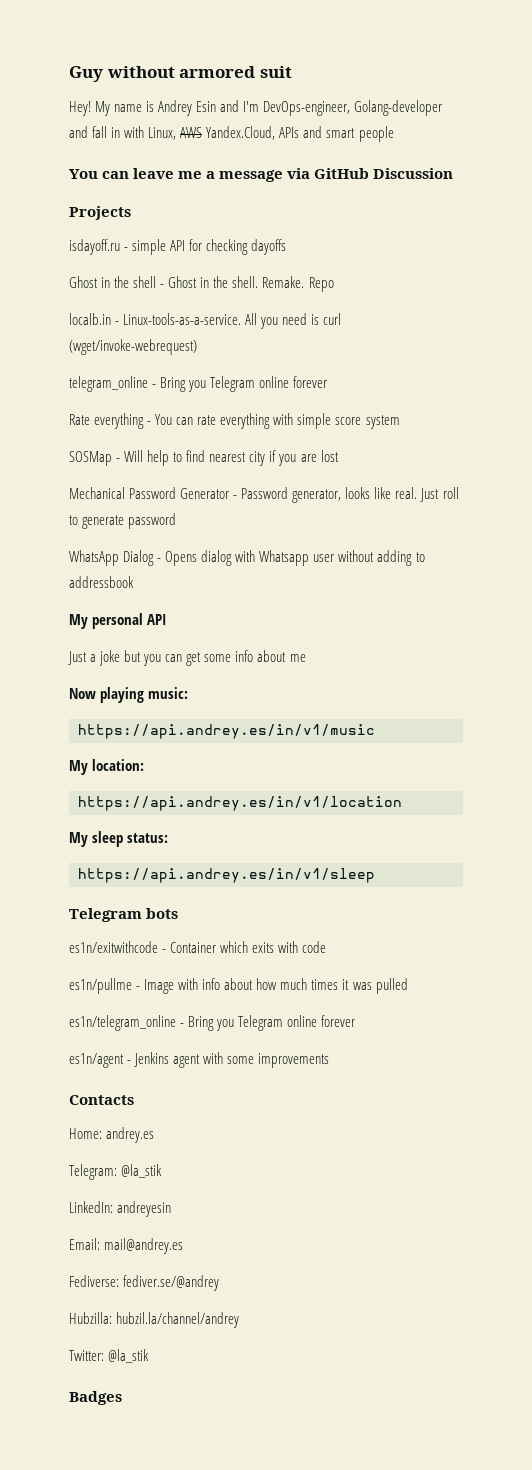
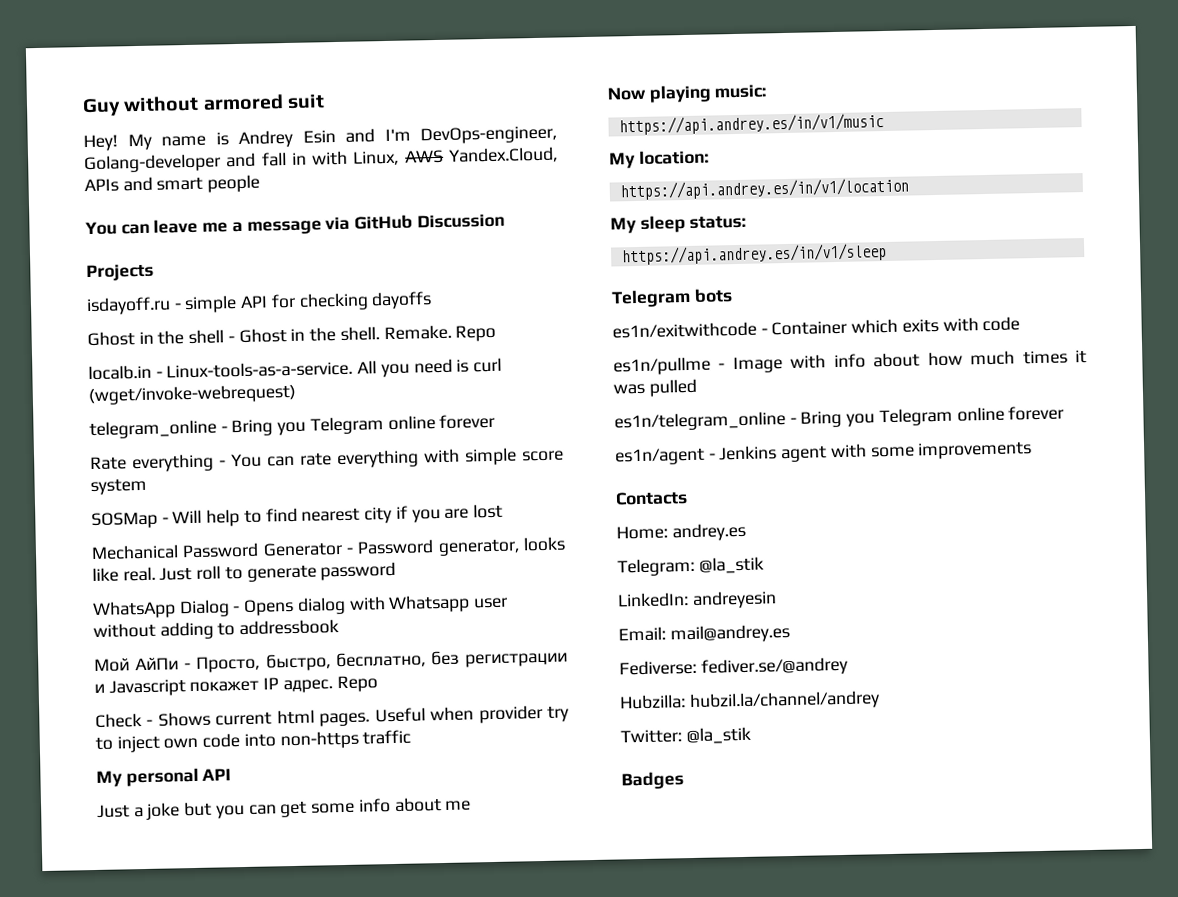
+ Мой АйПи - Просто, быстро, бесплатно, без регистрации и Javascript покажет IP адрес. Repo
+ Check - Shows current html pages. Useful when provider try to inject own code into non-https traffic

